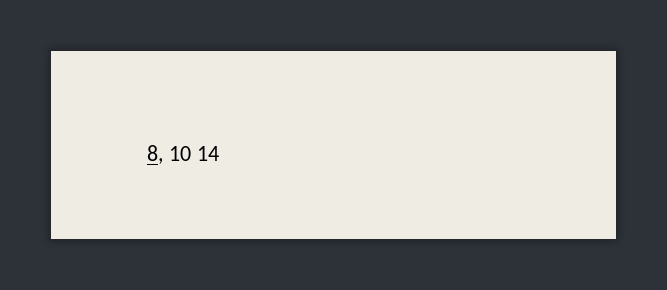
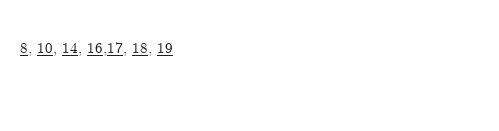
- 8, 10 14
+ 8, 10, 14, 16,17, 18, 19

